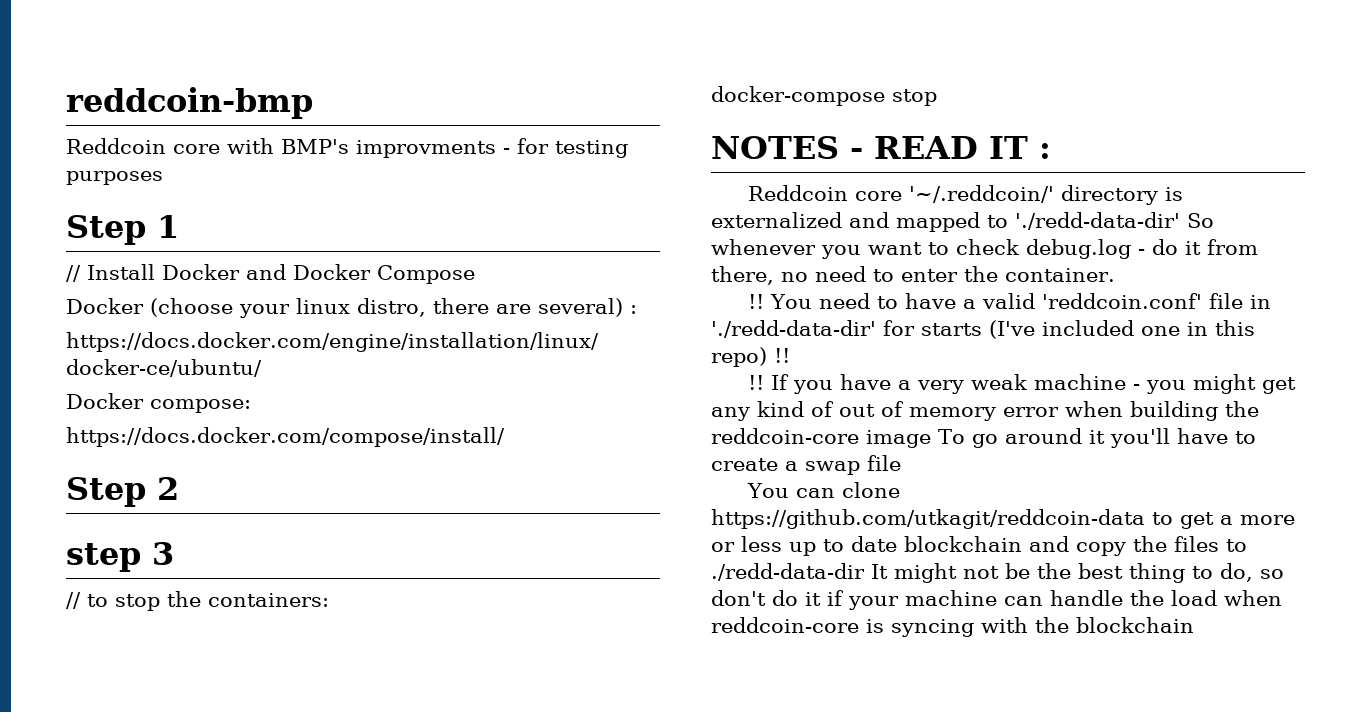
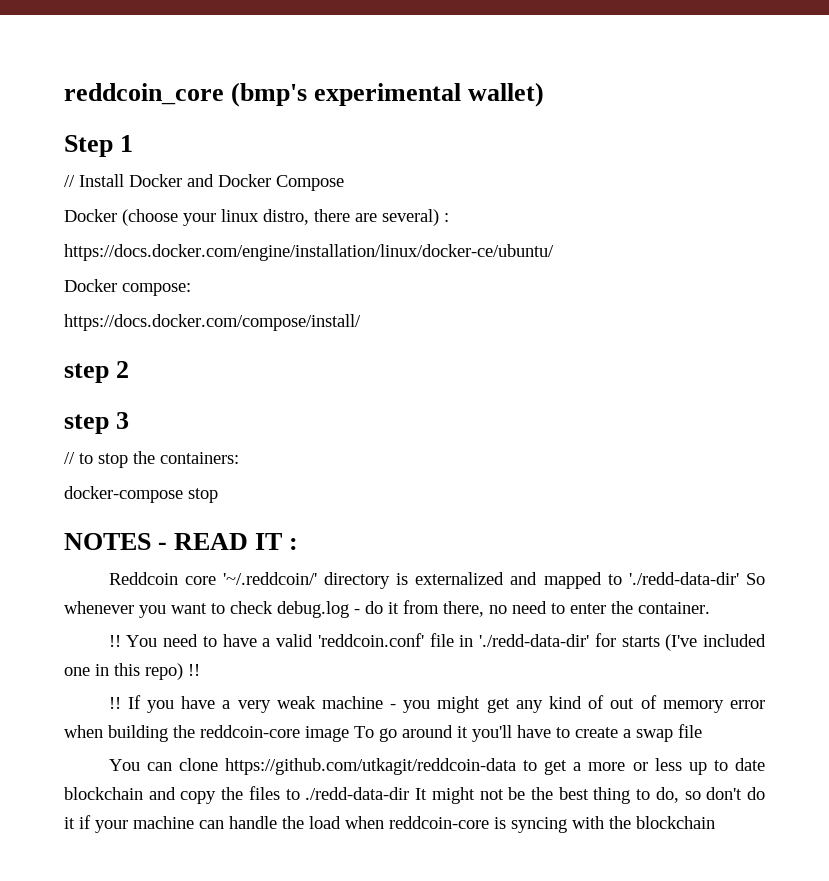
- reddcoin-bmp
- Reddcoin core with BMP's improvments - for testing purposes
+ reddcoin_core (bmp's experimental wallet)
- Step 2
+ step 2

